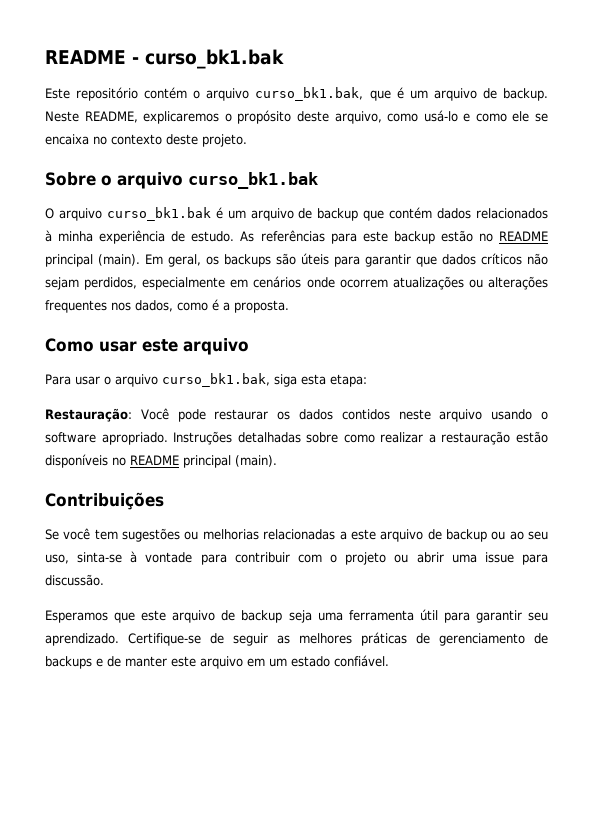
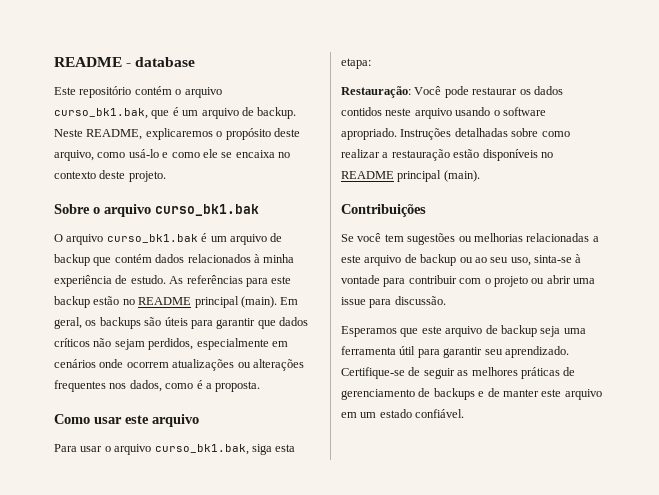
- README - curso_bk1.bak
+ README - database

